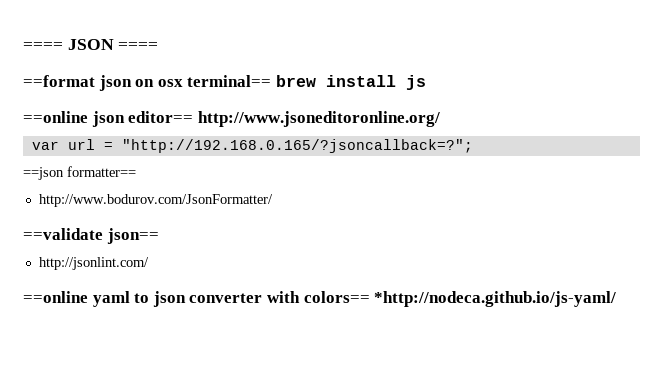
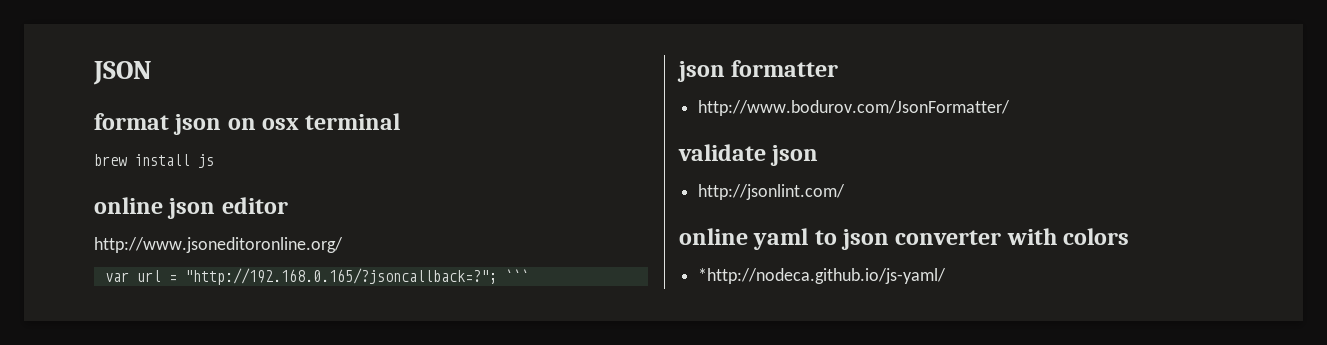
- ==== JSON ====
- ==format json on osx terminal== brew install js
+ JSON
+ format json on osx terminal
+ brew install js
- ==online json editor== http://www.jsoneditoronline.org/
+ online json editor
+ http://www.jsoneditoronline.org/
- var url = "http://192.168.0.165/?jsoncallback=?";
- ==json formatter==
+ var url = "http://192.168.0.165/?jsoncallback=?"; ```
+ json formatter
- ==validate json==
+ validate json
- ==online yaml to json converter with colors== *http://nodeca.github.io/js-yaml/
+ online yaml to json converter with colors
+ *http://nodeca.github.io/js-yaml/

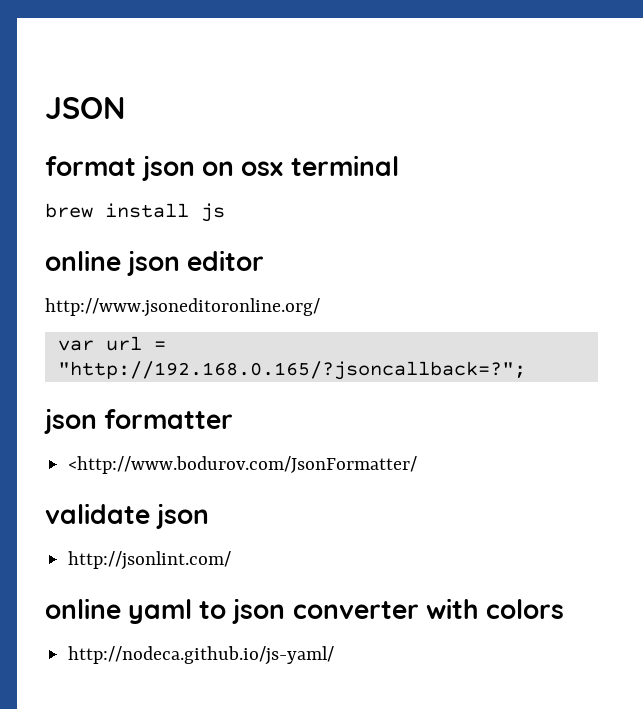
- var url = "http://192.168.0.165/?jsoncallback=?"; ```
+ var url = "http://192.168.0.165/?jsoncallback=?";
- http://www.bodurov.com/JsonFormatter/
+ <http://www.bodurov.com/JsonFormatter/
- *http://nodeca.github.io/js-yaml/
+ http://nodeca.github.io/js-yaml/

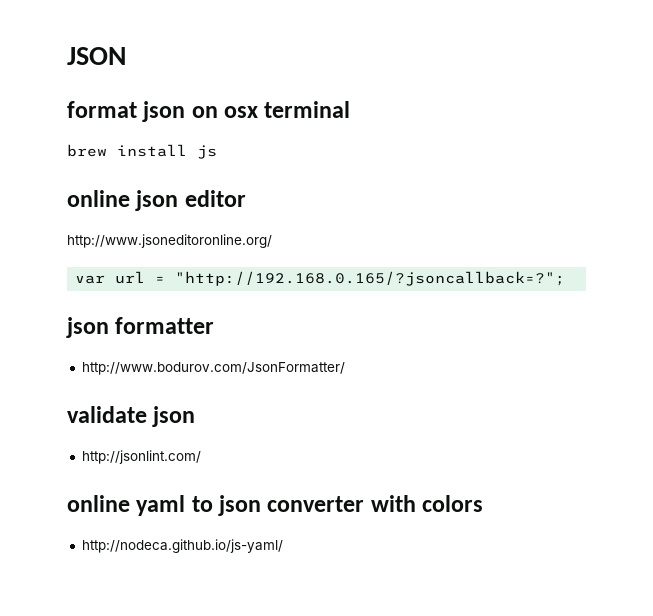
- <http://www.bodurov.com/JsonFormatter/
+ http://www.bodurov.com/JsonFormatter/

